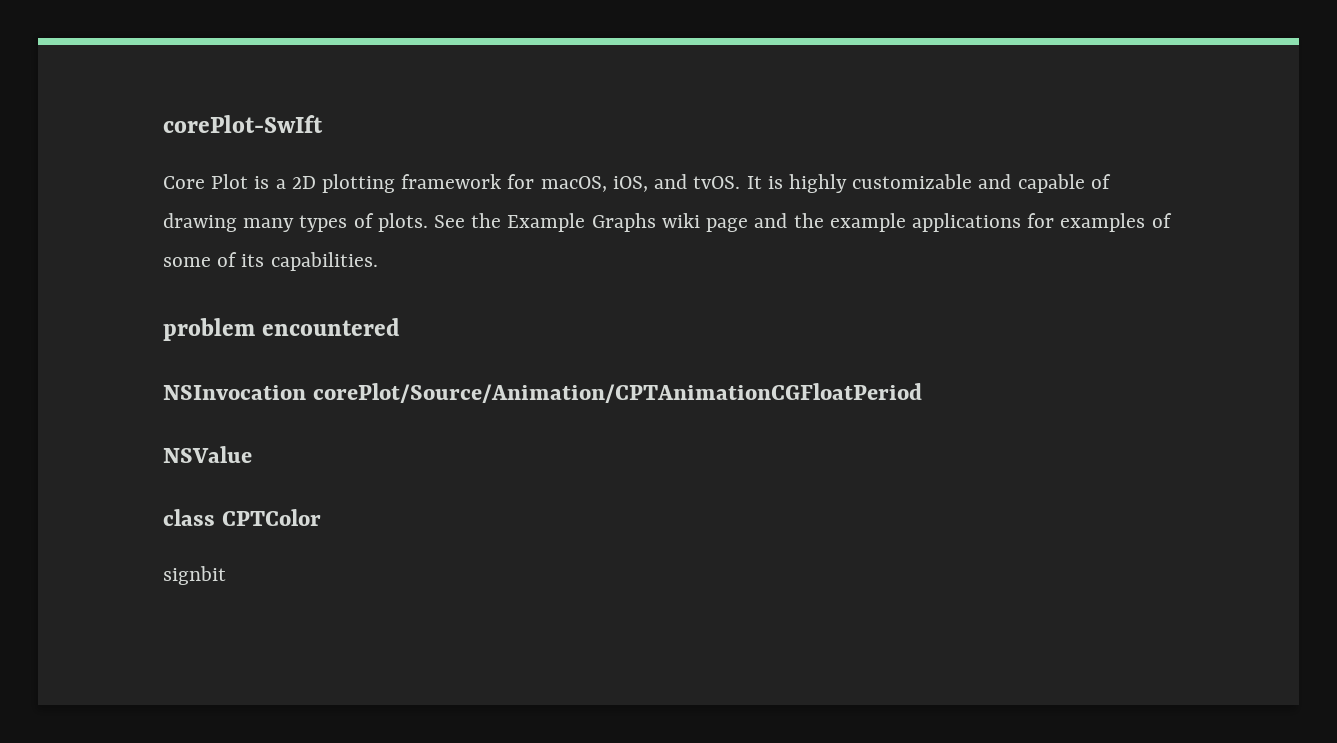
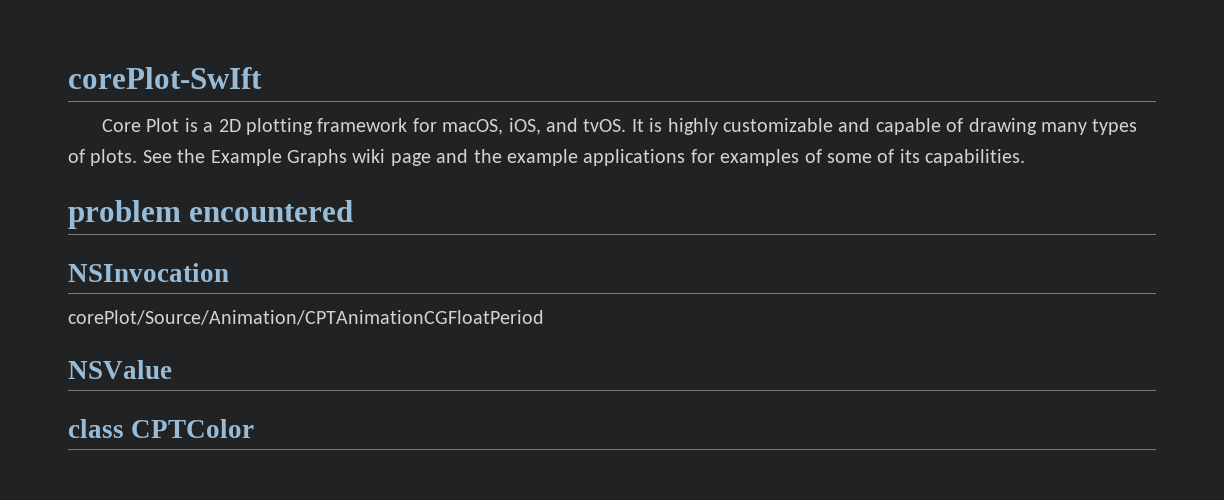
- NSInvocation corePlot/Source/Animation/CPTAnimationCGFloatPeriod
+ NSInvocation
+ corePlot/Source/Animation/CPTAnimationCGFloatPeriod
- signbit

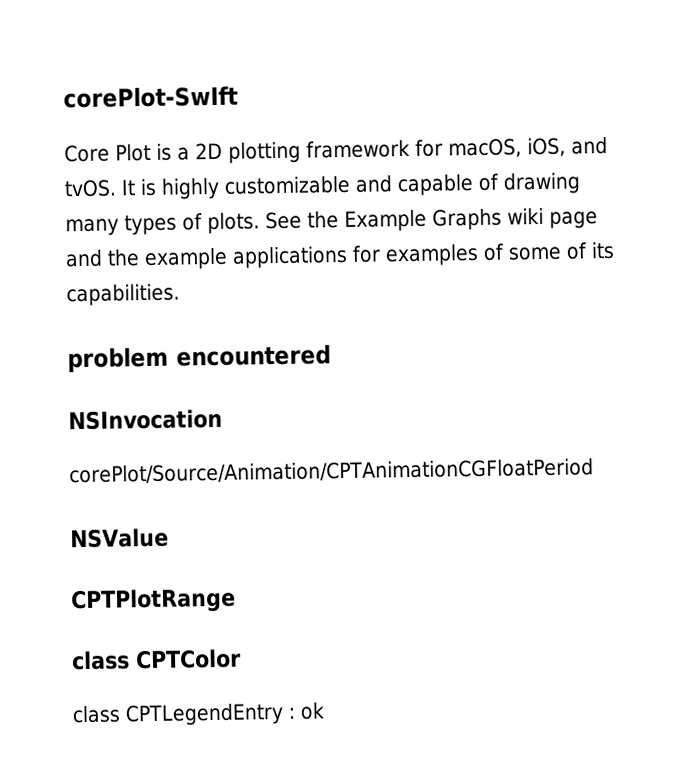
+ CPTPlotRange
+ class CPTLegendEntry : ok

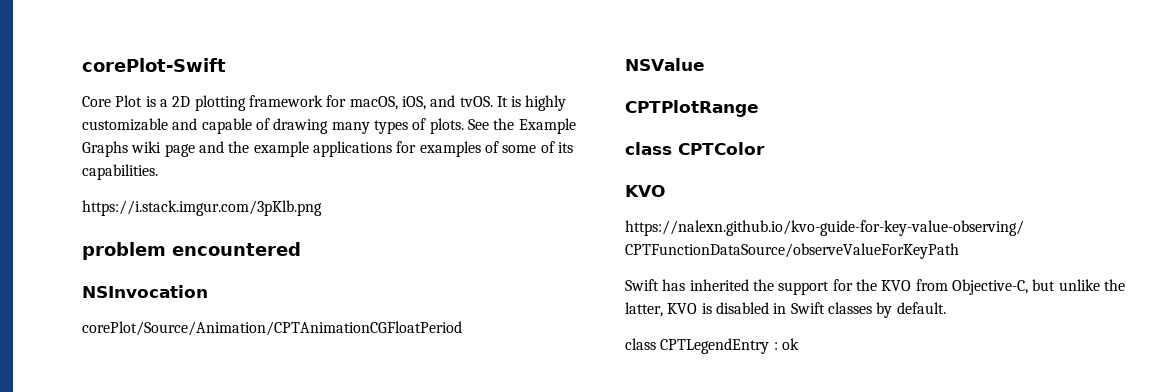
- corePlot-SwIft
+ corePlot-Swift
+ https://i.stack.imgur.com/3pKlb.png
  class CPTColor
+ KVO
+ https://nalexn.github.io/kvo-guide-for-key-value-observing/ CPTFunctionDataSource/observeValueForKeyPath
+ Swift has inherited the support for the KVO from Objective-C, but unlike the latter, KVO is disabled in Swift classes by default.

